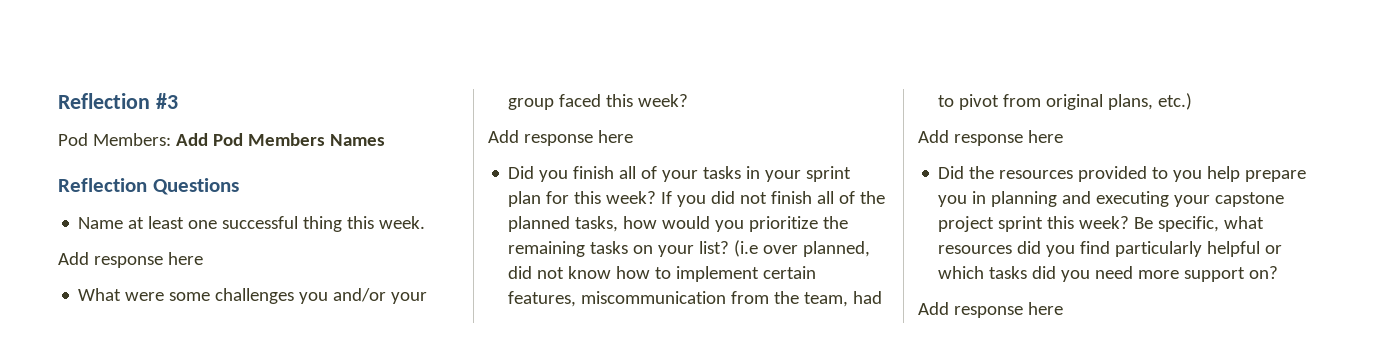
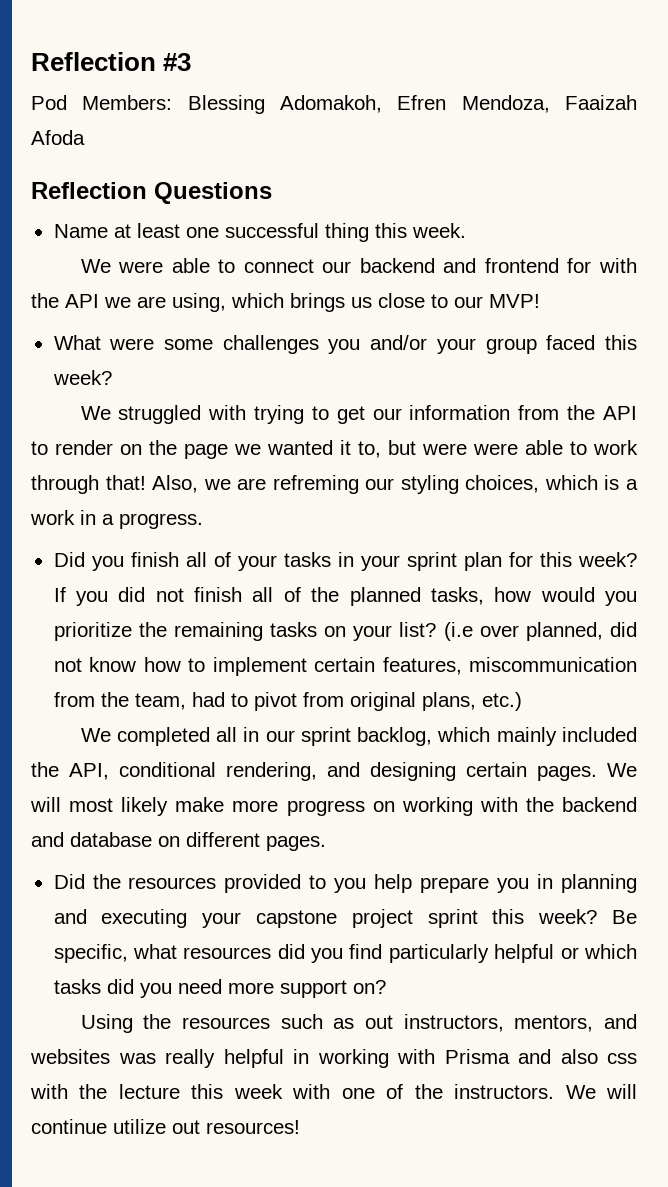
- Pod Members: Add Pod Members Names
+ Pod Members: Blessing Adomakoh, Efren Mendoza, Faaizah Afoda
  Name at least one successful thing this week.
- Add response here
+ We were able to connect our backend and frontend for with the API we are using, which brings us close to our MVP!
  What were some challenges you and/or your group faced this week?
- Add response here
+ We struggled with trying to get our information from the API to render on the page we wanted it to, but were were able to work through that! Also, we are refreming our styling choices, which is a work in a progress.
  (i.e over planned, did not know how to implement certain features, miscommunication from the team, had to pivot from original plans, etc.)
- Add response here
+ We completed all in our sprint backlog, which mainly included the API, conditional rendering, and designing certain pages. We will most likely make more progress on working with the backend and database on different pages.
  Be specific, what resources did you find particularly helpful or which tasks did you need more support on?
- Add response here
+ Using the resources such as out instructors, mentors, and websites was really helpful in working with Prisma and also css with the lecture this week with one of the instructors. We will continue utilize out resources!

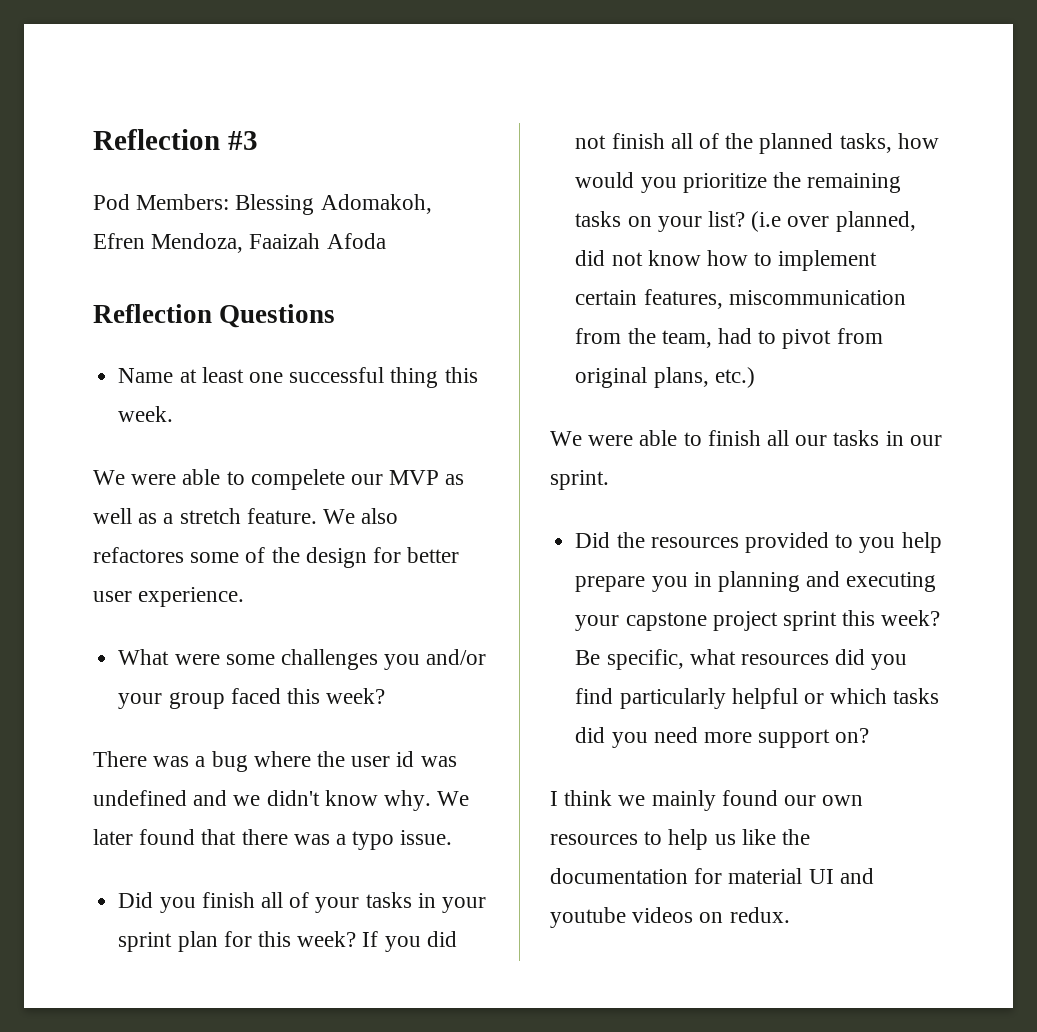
- We were able to connect our backend and frontend for with the API we are using, which brings us close to our MVP!
+ We were able to compelete our MVP as well as a stretch feature. We also refactores some of the design for better user experience.
- We struggled with trying to get our information from the API to render on the page we wanted it to, but were were able to work through that! Also, we are refreming our styling choices, which is a work in a progress.
+ There was a bug where the user id was undefined and we didn't know why. We later found that there was a typo issue.
- We completed all in our sprint backlog, which mainly included the API, conditional rendering, and designing certain pages. We will most likely make more progress on working with the backend and database on different pages.
+ We were able to finish all our tasks in our sprint.
- Using the resources such as out instructors, mentors, and websites was really helpful in working with Prisma and also css with the lecture this week with one of the instructors. We will continue utilize out resources!
+ I think we mainly found our own resources to help us like the documentation for material UI and youtube videos on redux.

